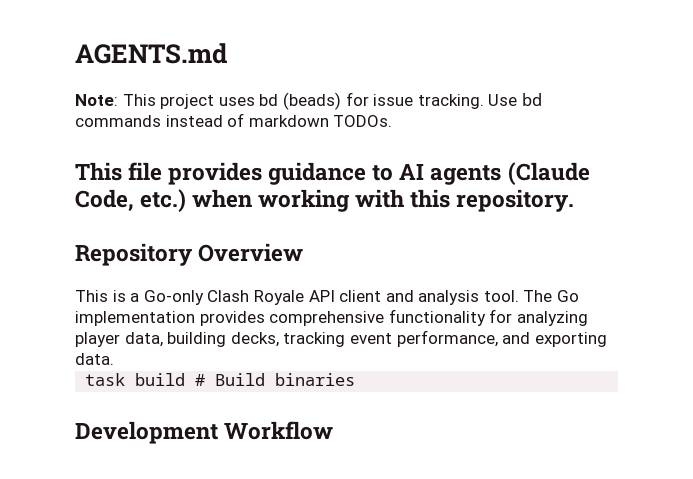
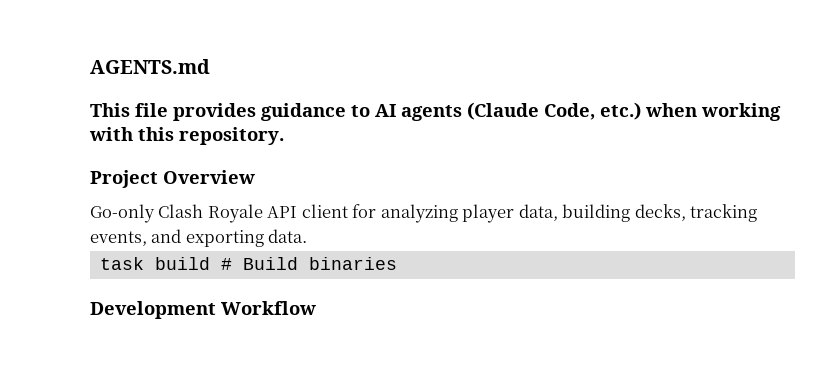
- Note: This project uses bd (beads) for issue tracking. Use bd commands instead of markdown TODOs.
- Repository Overview
+ Project Overview
- This is a Go-only Clash Royale API client and analysis tool. The Go implementation provides comprehensive functionality for analyzing player data, building decks, tracking event performance, and exporting data.
+ Go-only Clash Royale API client for analyzing player data, building decks, tracking events, and exporting data.

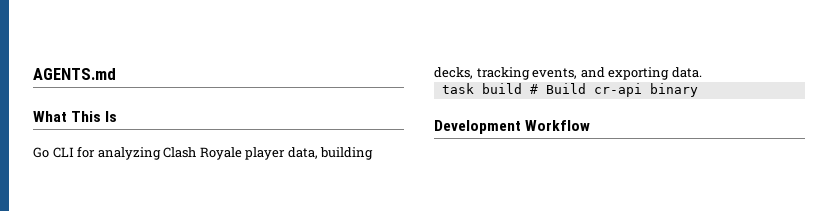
- This file provides guidance to AI agents (Claude Code, etc.) when working with this repository.
- Project Overview
- Go-only Clash Royale API client for analyzing player data, building decks, tracking events, and exporting data.
+ What This Is
+ Go CLI for analyzing Clash Royale player data, building decks, tracking events, and exporting data.
- task build # Build binaries
+ task build # Build cr-api binary

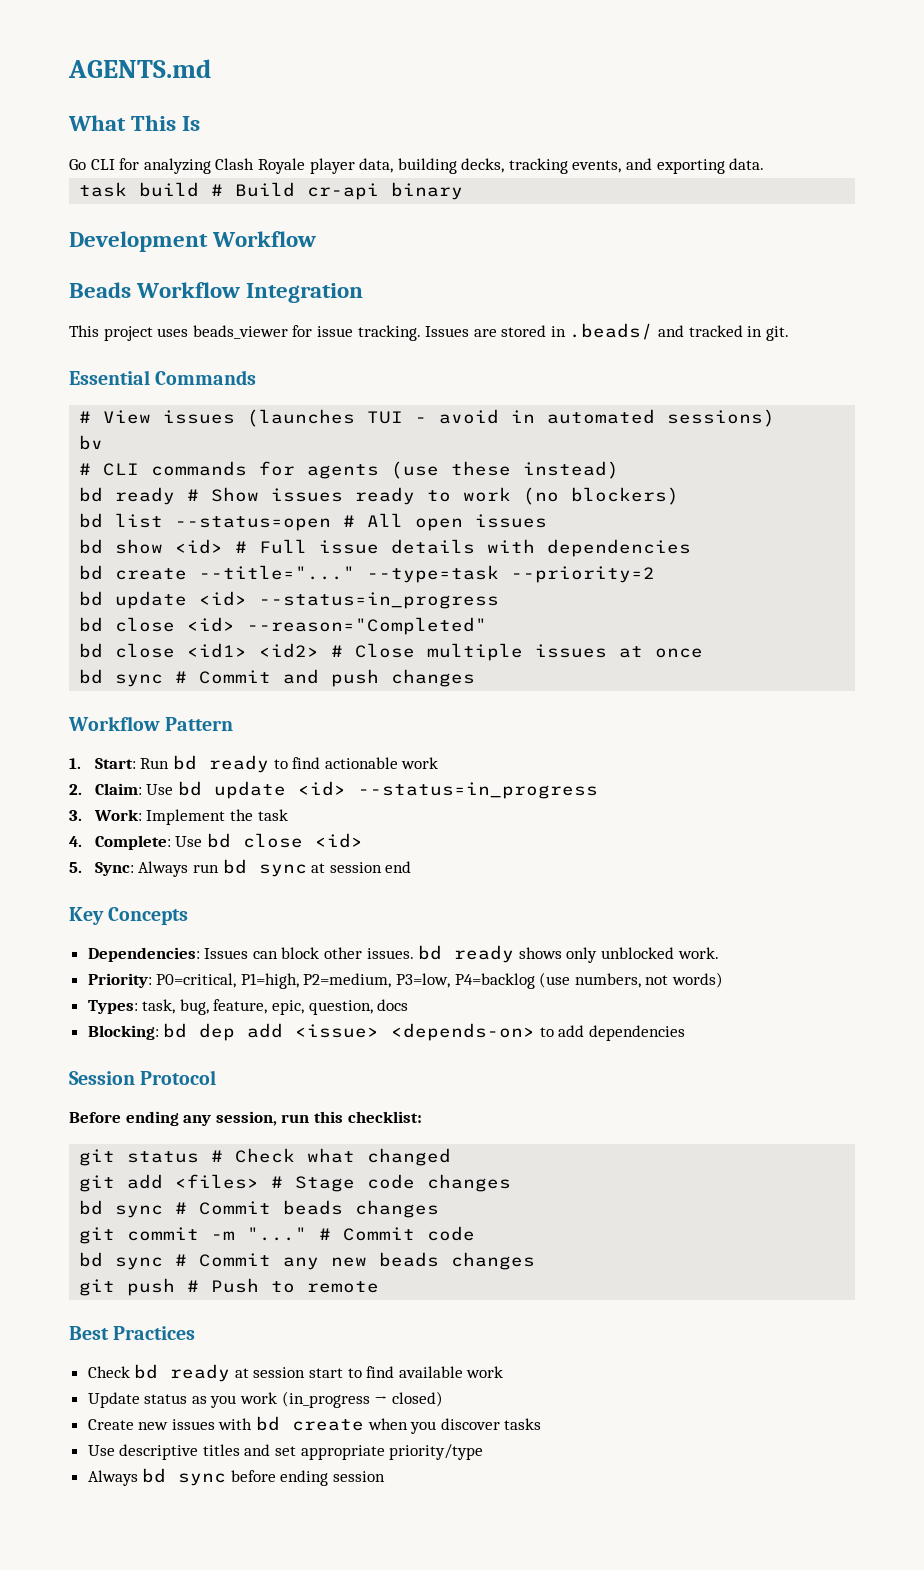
+ Beads Workflow Integration
+ This project uses beads_viewer for issue tracking. Issues are stored in .beads/ and tracked in git.
+ Essential Commands
+ # View issues (launches TUI - avoid in automated sessions)
+ bv
+ # CLI commands for agents (use these instead)
+ bd ready # Show issues ready to work (no blockers)
+ bd list --status=open # All open issues
+ bd show <id> # Full issue details with dependencies
+ bd create --title="..." --type=task --priority=2
+ bd update <id> --status=in_progress
+ bd close <id> --reason="Completed"
+ bd close <id1> <id2> # Close multiple issues at once
+ bd sync # Commit and push changes
+ Workflow Pattern
+ 1. Start: Run bd ready to find actionable work
+ 2. Claim: Use bd update <id> --status=in_progress
+ 3. Work: Implement the task
+ 4. Complete: Use bd close <id>
+ 5. Sync: Always run bd sync at session end
+ Key Concepts
+ Dependencies: Issues can block other issues. bd ready shows only unblocked work.
+ Priority: P0=critical, P1=high, P2=medium, P3=low, P4=backlog (use numbers, not words)
+ Types: task, bug, feature, epic, question, docs
+ Blocking: bd dep add <issue> <depends-on> to add dependencies
+ Session Protocol
+ Before ending any session, run this checklist:
+ git status # Check what changed
+ git add <files> # Stage code changes
+ bd sync # Commit beads changes
+ git commit -m "..." # Commit code
+ bd sync # Commit any new beads changes
+ git push # Push to remote
+ Best Practices
+ Check bd ready at session start to find available work
+ Update status as you work (in_progress → closed)
+ Create new issues with bd create when you discover tasks
+ Use descriptive titles and set appropriate priority/type
+ Always bd sync before ending session

